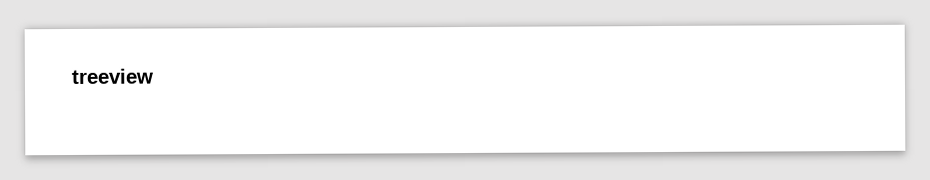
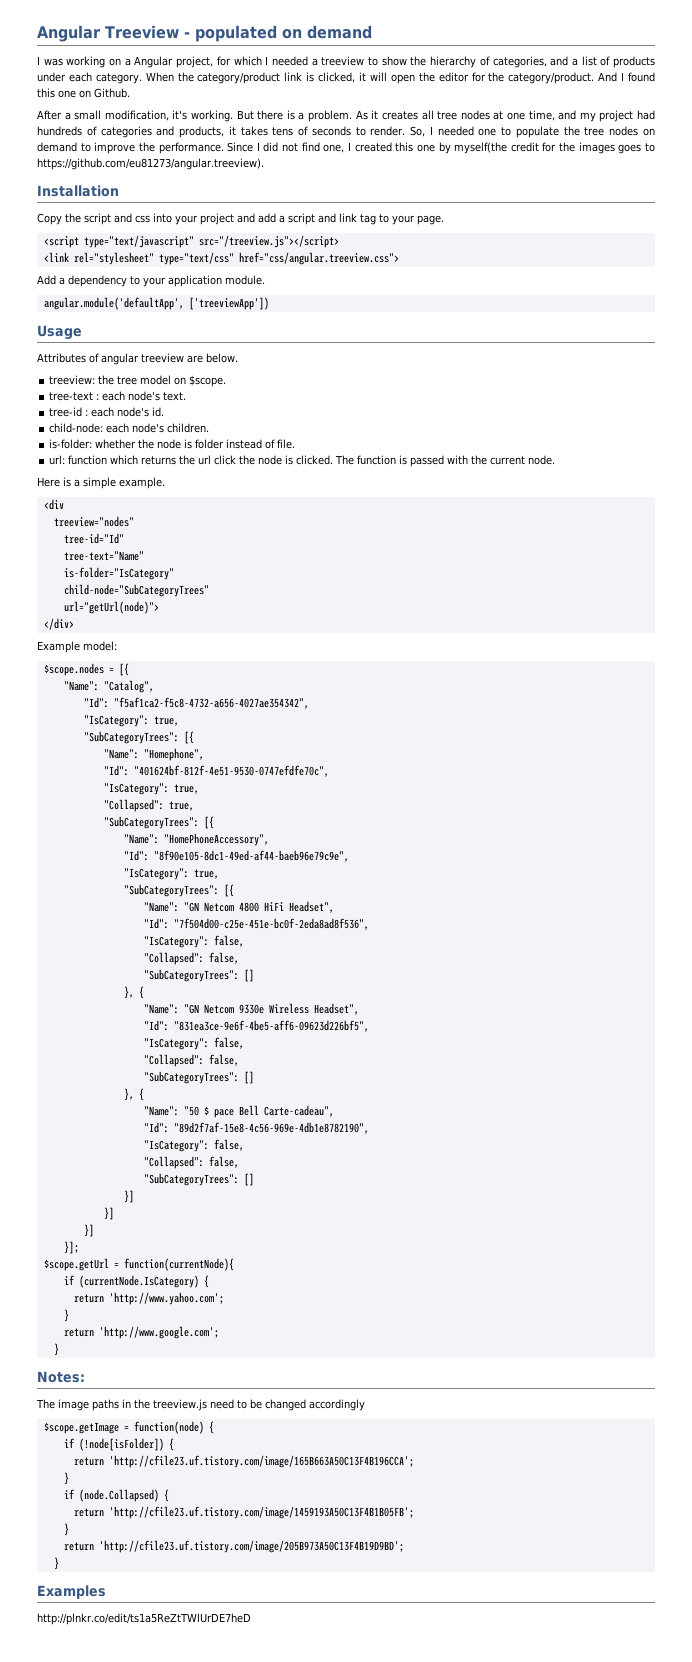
- treeview
+ Angular Treeview - populated on demand
+ I was working on a Angular project, for which I needed a treeview to show the hierarchy of categories, and a list of products under each category. When the category/product link is clicked, it will open the editor for the category/product. And I found this one on Github.
+ After a small modification, it's working. But there is a problem. As it creates all tree nodes at one time, and my project had hundreds of categories and products, it takes tens of seconds to render. So, I needed one to populate the tree nodes on demand to improve the performance. Since I did not find one, I created this one by myself(the credit for the images goes to https://github.com/eu81273/angular.treeview).
+ Installation
+ Copy the script and css into your project and add a script and link tag to your page.
+ <script type="text/javascript" src="/treeview.js"></script>
+ <link rel="stylesheet" type="text/css" href="css/angular.treeview.css">
+ Add a dependency to your application module.
+ angular.module('defaultApp', ['treeviewApp'])
+ Usage
+ Attributes of angular treeview are below.
+ treeview: the tree model on $scope.
+ tree-text : each node's text.
+ tree-id : each node's id.
+ child-node: each node's children.
+ is-folder: whether the node is folder instead of file.
+ url: function which returns the url click the node is clicked. The function is passed with the current node.
+ Here is a simple example.
+ <div
+ treeview="nodes"
+ tree-id="Id"
+ tree-text="Name"
+ is-folder="IsCategory"
+ child-node="SubCategoryTrees"
+ url="getUrl(node)">
+ </div>
+ Example model:
+ $scope.nodes = [{
+ "Name": "Catalog",
+ "Id": "f5af1ca2-f5c8-4732-a656-4027ae354342",
+ "IsCategory": true,
+ "SubCategoryTrees": [{
+ "Name": "Homephone",
+ "Id": "401624bf-812f-4e51-9530-0747efdfe70c",
+ "IsCategory": true,
+ "Collapsed": true,
+ "SubCategoryTrees": [{
+ "Name": "HomePhoneAccessory",
+ "Id": "8f90e105-8dc1-49ed-af44-baeb96e79c9e",
+ "IsCategory": true,
+ "SubCategoryTrees": [{
+ "Name": "GN Netcom 4800 HiFi Headset",
+ "Id": "7f504d00-c25e-451e-bc0f-2eda8ad8f536",
+ "IsCategory": false,
+ "Collapsed": false,
+ "SubCategoryTrees": []
+ }, {
+ "Name": "GN Netcom 9330e Wireless Headset",
+ "Id": "831ea3ce-9e6f-4be5-aff6-09623d226bf5",
+ "IsCategory": false,
+ "Collapsed": false,
+ "SubCategoryTrees": []
+ }, {
+ "Name": "50 $ pace Bell Carte-cadeau",
+ "Id": "89d2f7af-15e8-4c56-969e-4db1e8782190",
+ "IsCategory": false,
+ "Collapsed": false,
+ "SubCategoryTrees": []
+ }]
+ }]
+ }]
+ }];
+ $scope.getUrl = function(currentNode){
+ if (currentNode.IsCategory) {
+ return 'http://www.yahoo.com';
+ }
+ return 'http://www.google.com';
+ }
+ Notes:
+ The image paths in the treeview.js need to be changed accordingly
+ $scope.getImage = function(node) {
+ if (!node[isFolder]) {
+ return 'http://cfile23.uf.tistory.com/image/165B663A50C13F4B196CCA';
+ }
+ if (node.Collapsed) {
+ return 'http://cfile23.uf.tistory.com/image/1459193A50C13F4B1B05FB';
+ }
+ return 'http://cfile23.uf.tistory.com/image/205B973A50C13F4B19D9BD';
+ }
+ Examples
+ http://plnkr.co/edit/ts1a5ReZtTWlUrDE7heD

